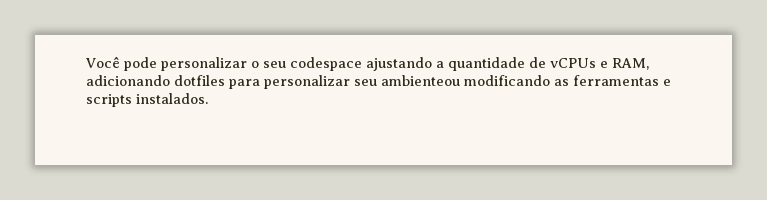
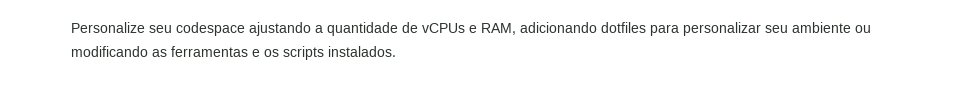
- Você pode personalizar o seu codespace ajustando a quantidade de vCPUs e RAM, adicionando dotfiles para personalizar seu ambienteou modificando as ferramentas e scripts instalados.
+ Personalize seu codespace ajustando a quantidade de vCPUs e RAM, adicionando dotfiles para personalizar seu ambiente ou modificando as ferramentas e os scripts instalados.

